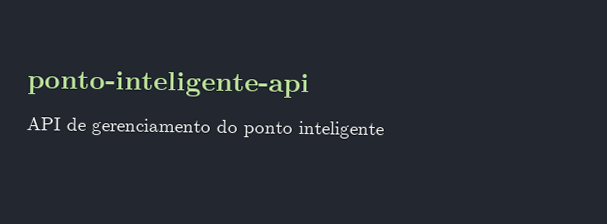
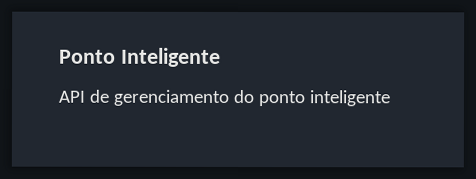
- ponto-inteligente-api
+ Ponto Inteligente

